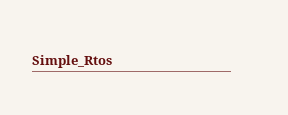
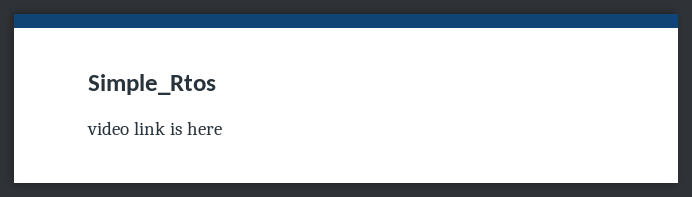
+ video link is here

